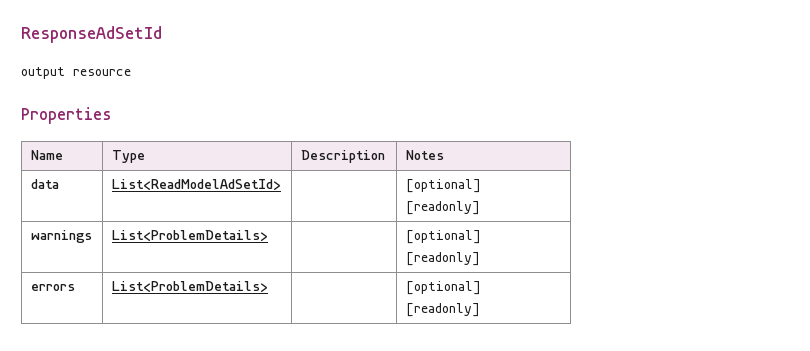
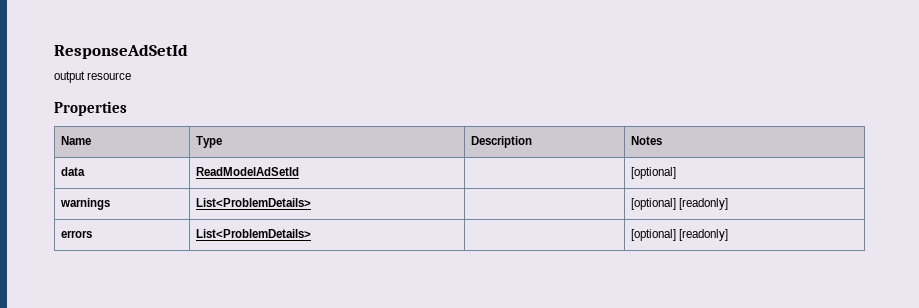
- data | List<ReadModelAdSetId> | | [optional] [readonly]
+ data | ReadModelAdSetId | | [optional]

